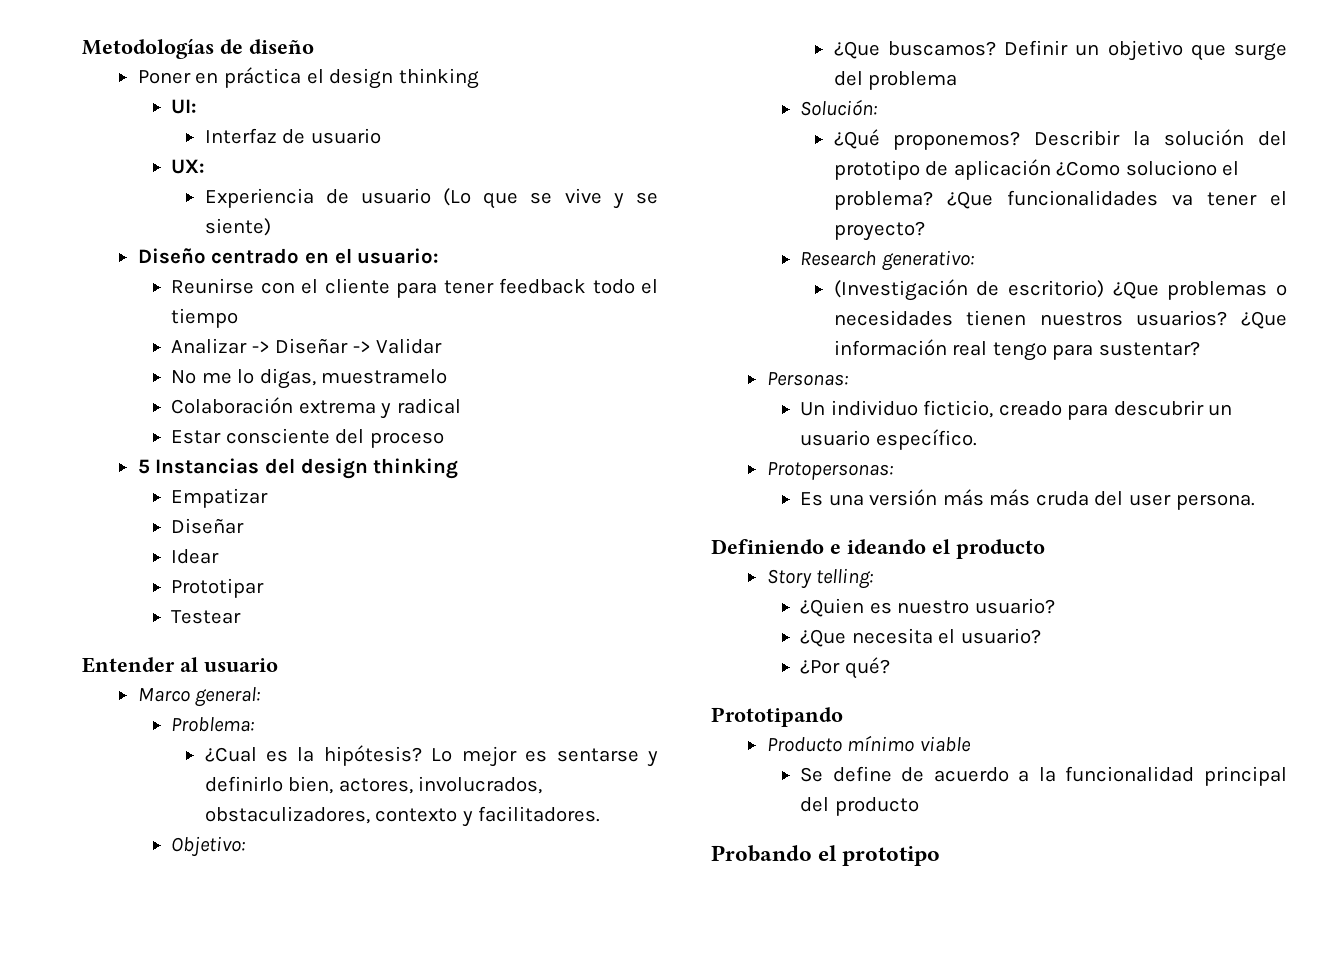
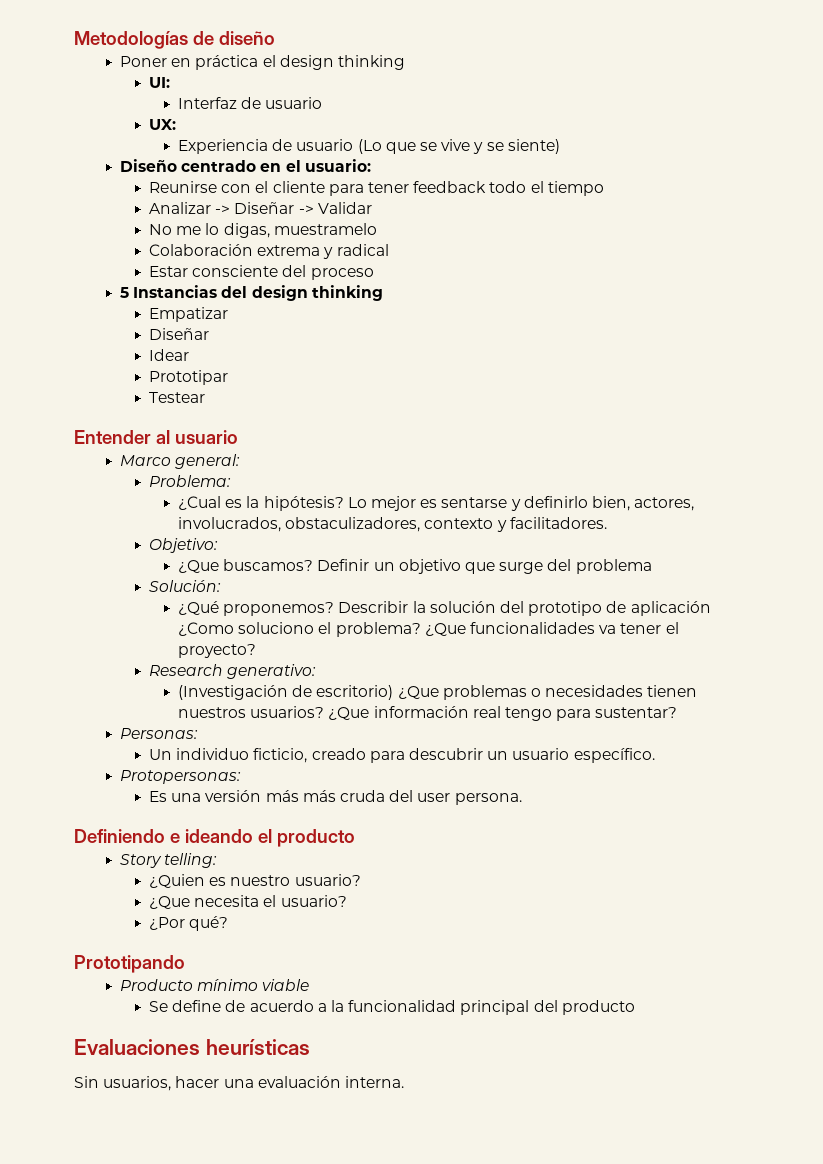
- Probando el prototipo
+ Evaluaciones heurísticas
+ Sin usuarios, hacer una evaluación interna.

